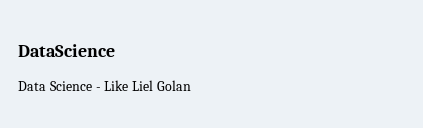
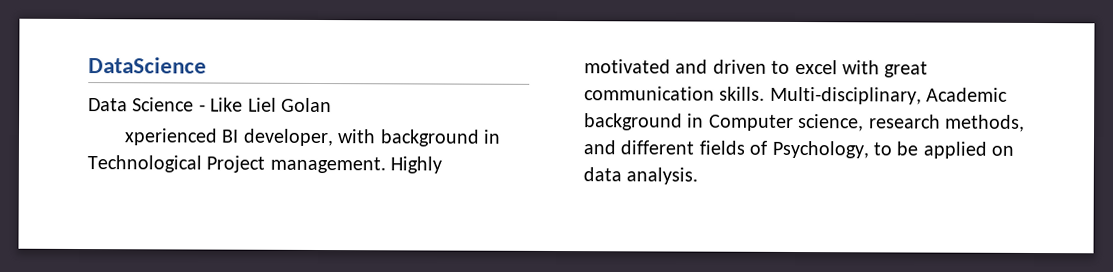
+ xperienced BI developer, with background in Technological Project management. Highly motivated and driven to excel with great communication skills. Multi-disciplinary, Academic background in Computer science, research methods, and different fields of Psychology, to be applied on data analysis.

